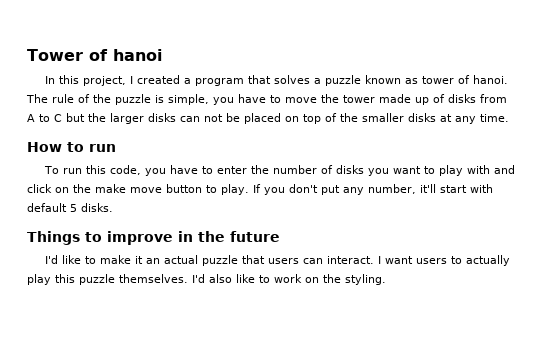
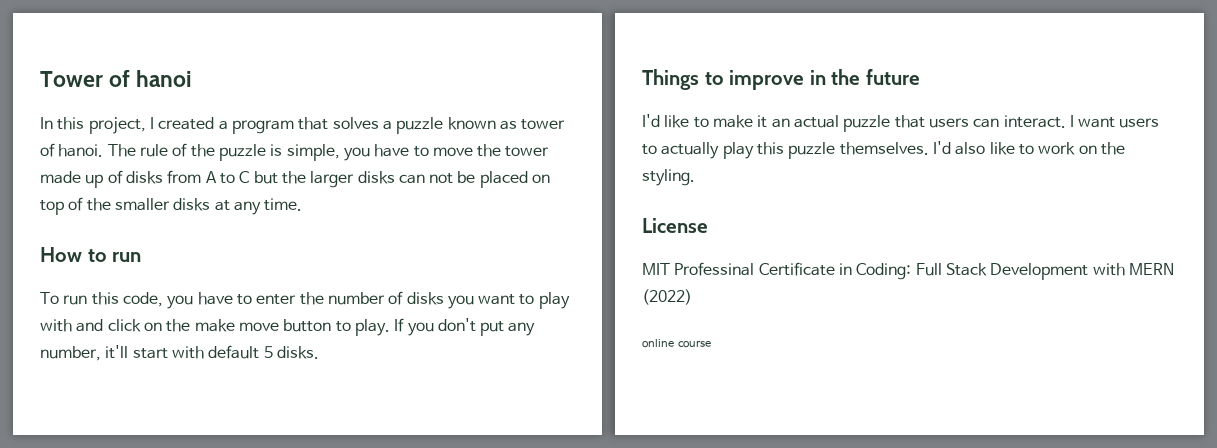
+ License
+ MIT Professinal Certificate in Coding: Full Stack Development with MERN (2022)
+ online course

